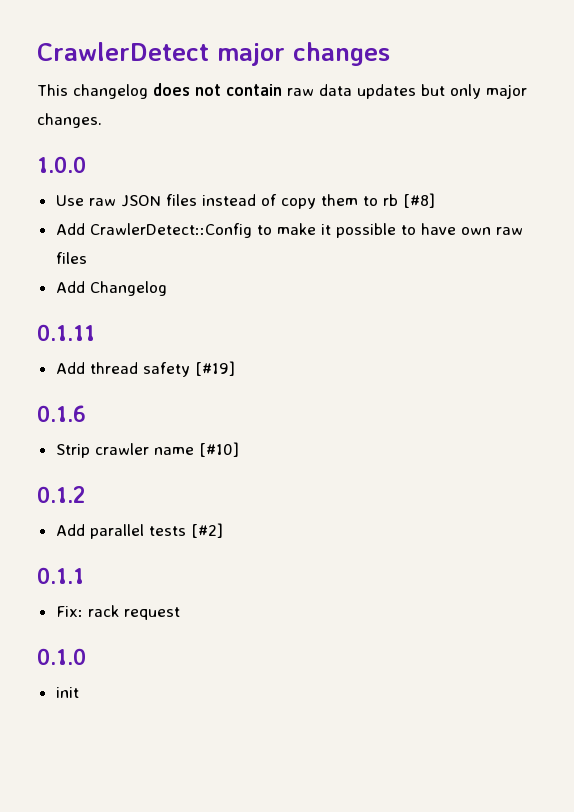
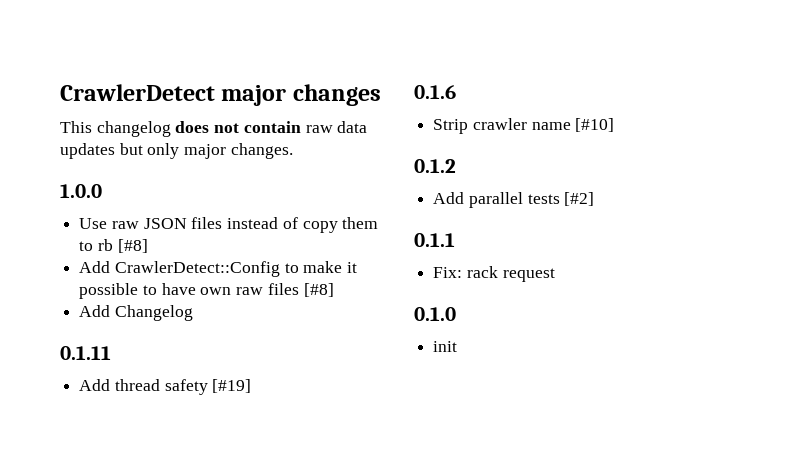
- Add CrawlerDetect::Config to make it possible to have own raw files
+ Add CrawlerDetect::Config to make it possible to have own raw files [#8]

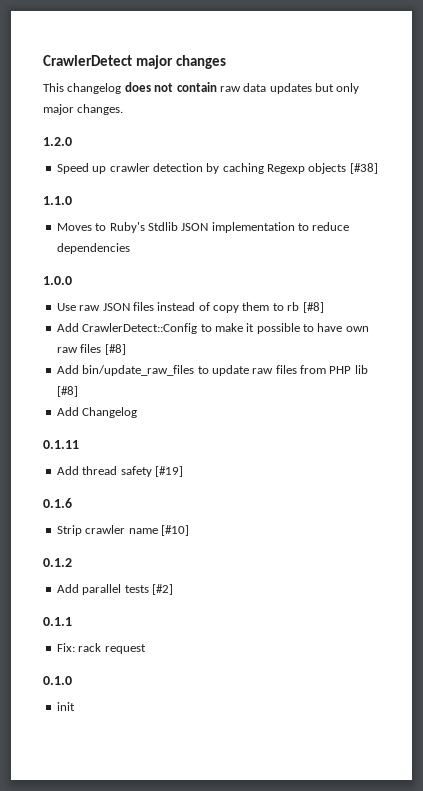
+ 1.2.0
+ Speed up crawler detection by caching Regexp objects [#38]
+ 1.1.0
+ Moves to Ruby's Stdlib JSON implementation to reduce dependencies
+ Add bin/update_raw_files to update raw files from PHP lib [#8]

